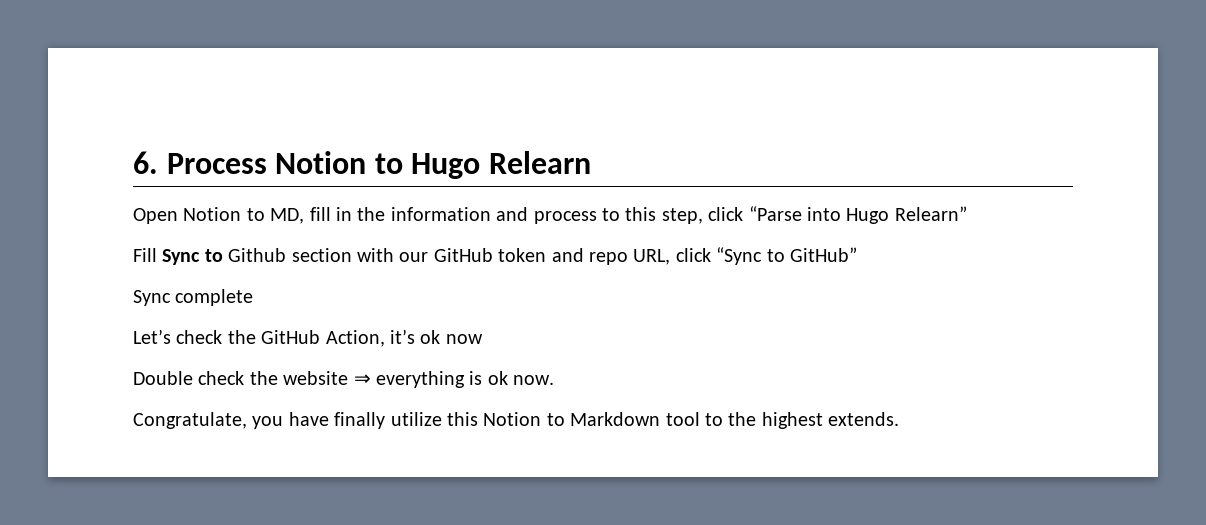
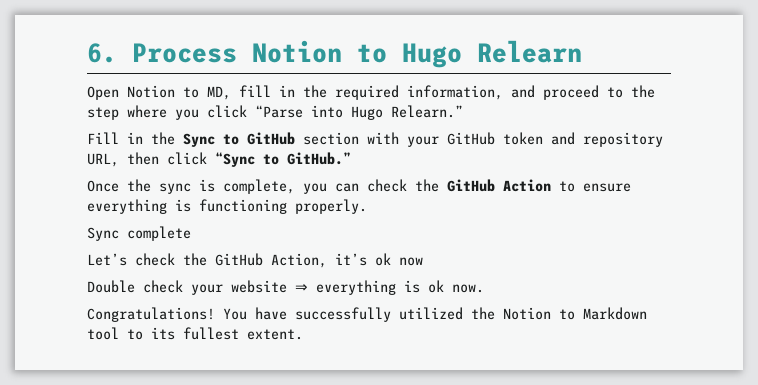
- Open Notion to MD, fill in the information and process to this step, click “Parse into Hugo Relearn”
+ Open Notion to MD, fill in the required information, and proceed to the step where you click “Parse into Hugo Relearn.”
- Fill Sync to Github section with our GitHub token and repo URL, click “Sync to GitHub”
+ Fill in the Sync to GitHub section with your GitHub token and repository URL, then click “Sync to GitHub.”
+ Once the sync is complete, you can check the GitHub Action to ensure everything is functioning properly.
- Double check the website ⇒ everything is ok now.
+ Double check your website ⇒ everything is ok now.
- Congratulate, you have finally utilize this Notion to Markdown tool to the highest extends.
+ Congratulations! You have successfully utilized the Notion to Markdown tool to its fullest extent.

